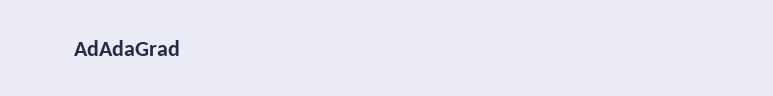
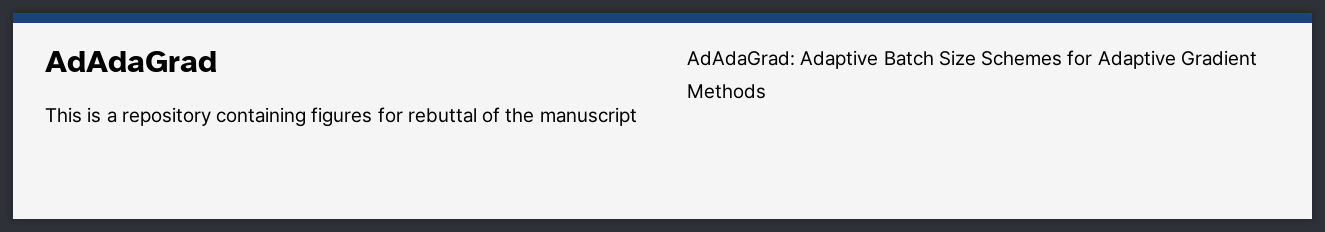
+ This is a repository containing figures for rebuttal of the manuscript AdAdaGrad: Adaptive Batch Size Schemes for Adaptive Gradient Methods

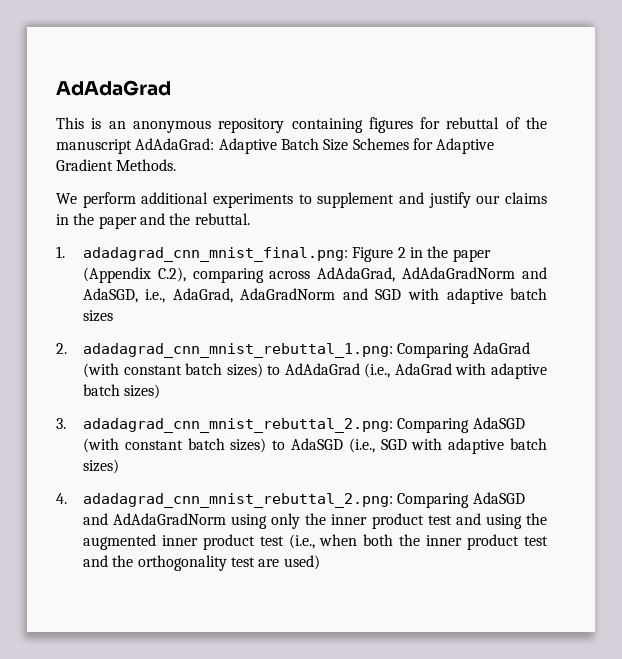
- This is a repository containing figures for rebuttal of the manuscript AdAdaGrad: Adaptive Batch Size Schemes for Adaptive Gradient Methods
+ This is an anonymous repository containing figures for rebuttal of the manuscript AdAdaGrad: Adaptive Batch Size Schemes for Adaptive Gradient Methods.
+ We perform additional experiments to supplement and justify our claims in the paper and the rebuttal.
+ 1. adadagrad_cnn_mnist_final.png: Figure 2 in the paper (Appendix C.2), comparing across AdAdaGrad, AdAdaGradNorm and AdaSGD, i.e., AdaGrad, AdaGradNorm and SGD with adaptive batch sizes
+ 2. adadagrad_cnn_mnist_rebuttal_1.png: Comparing AdaGrad (with constant batch sizes) to AdAdaGrad (i.e., AdaGrad with adaptive batch sizes)
+ 3. adadagrad_cnn_mnist_rebuttal_2.png: Comparing AdaSGD (with constant batch sizes) to AdaSGD (i.e., SGD with adaptive batch sizes)
+ 4. adadagrad_cnn_mnist_rebuttal_2.png: Comparing AdaSGD and AdAdaGradNorm using only the inner product test and using the augmented inner product test (i.e., when both the inner product test and the orthogonality test are used)

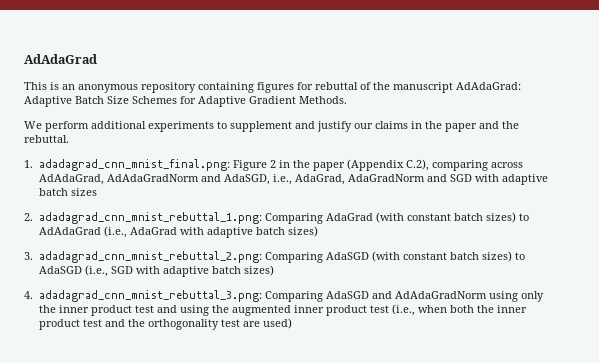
- 4. adadagrad_cnn_mnist_rebuttal_2.png: Comparing AdaSGD and AdAdaGradNorm using only the inner product test and using the augmented inner product test (i.e., when both the inner product test and the orthogonality test are used)
+ 4. adadagrad_cnn_mnist_rebuttal_3.png: Comparing AdaSGD and AdAdaGradNorm using only the inner product test and using the augmented inner product test (i.e., when both the inner product test and the orthogonality test are used)

